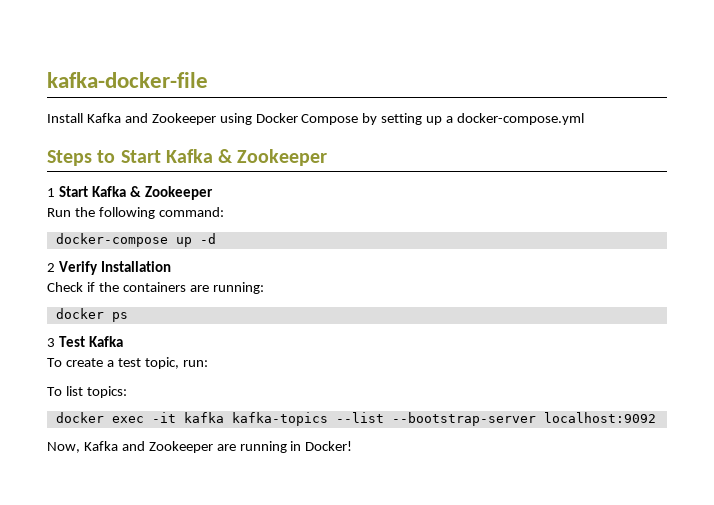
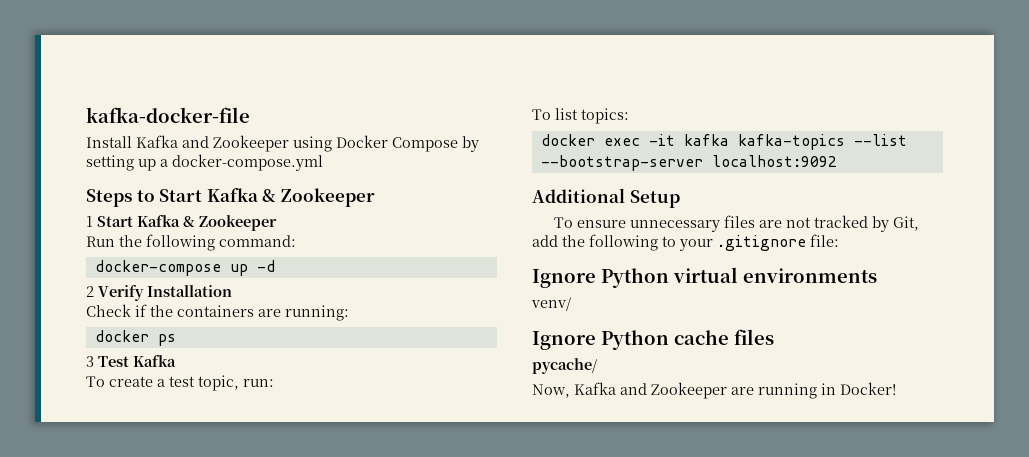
+ Additional Setup
+ To ensure unnecessary files are not tracked by Git, add the following to your .gitignore file:
+ Ignore Python virtual environments
+ venv/
+ Ignore Python cache files
+ pycache/

